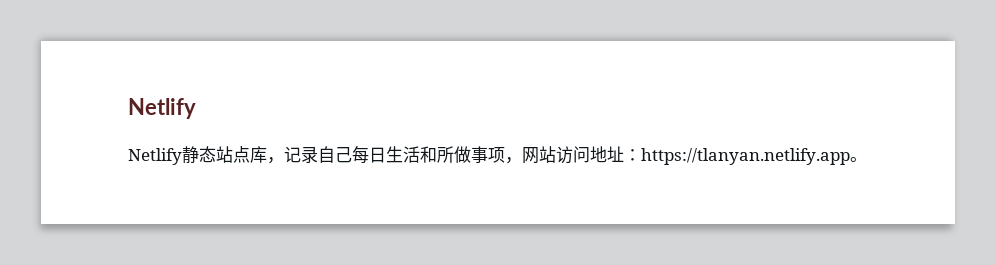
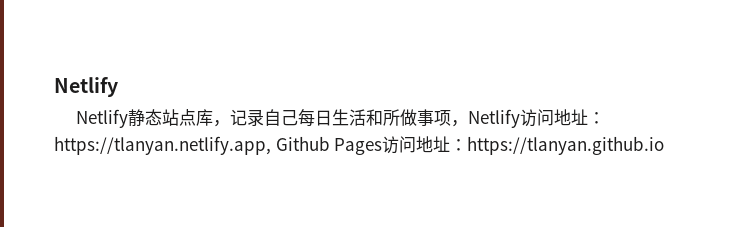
- Netlify静态站点库，记录自己每日生活和所做事项，网站访问地址：https://tlanyan.netlify.app。
+ Netlify静态站点库，记录自己每日生活和所做事项，Netlify访问地址：https://tlanyan.netlify.app, Github Pages访问地址：https://tlanyan.github.io

